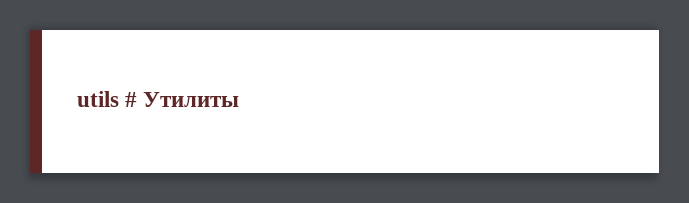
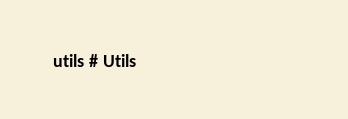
- utils # Утилиты
+ utils # Utils

